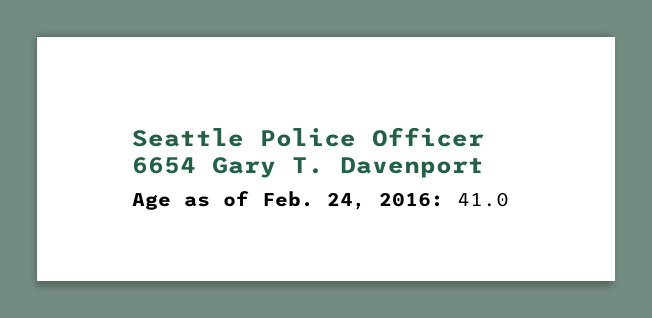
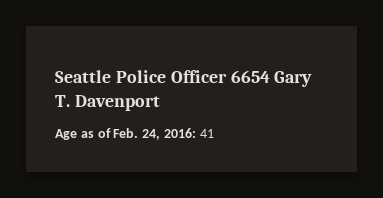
- Age as of Feb. 24, 2016: 41.0
+ Age as of Feb. 24, 2016: 41

